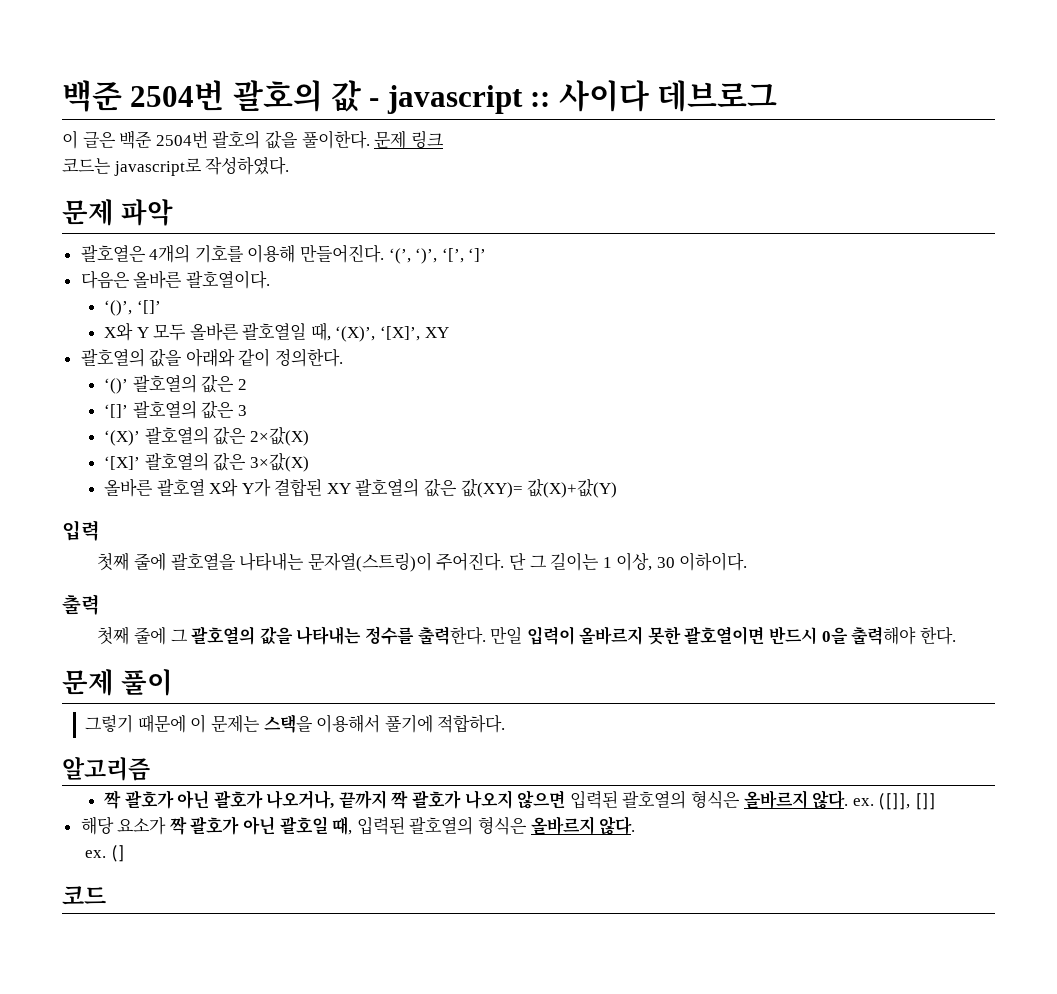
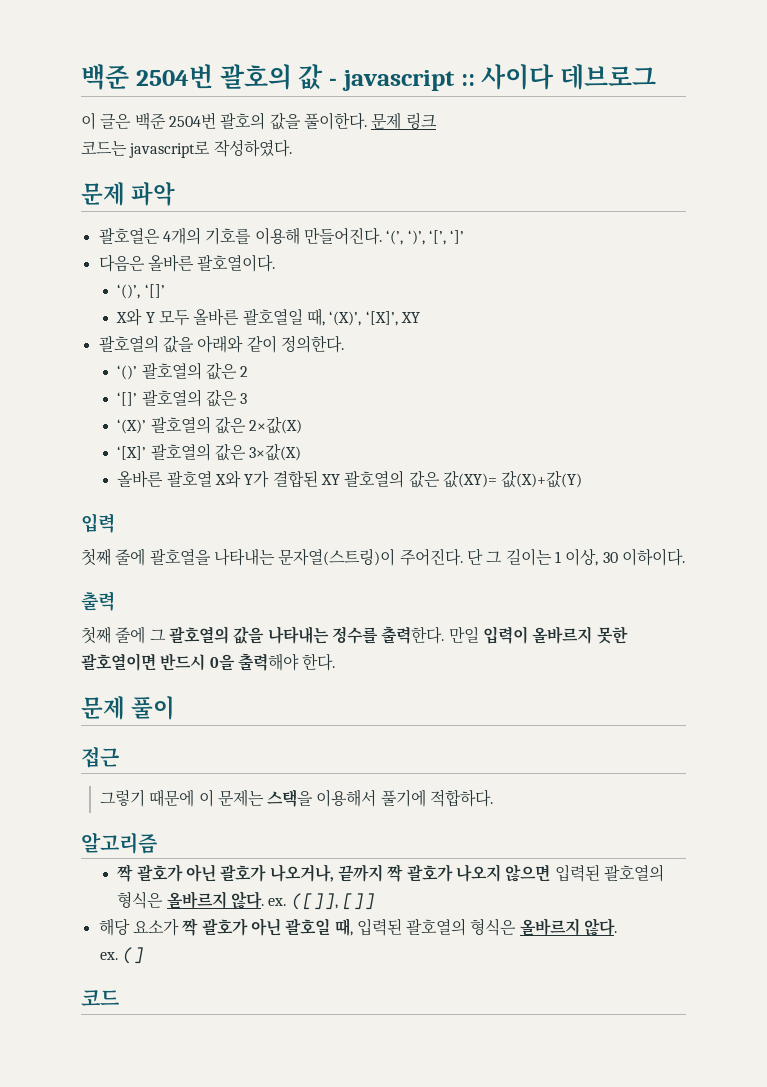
+ 접근

